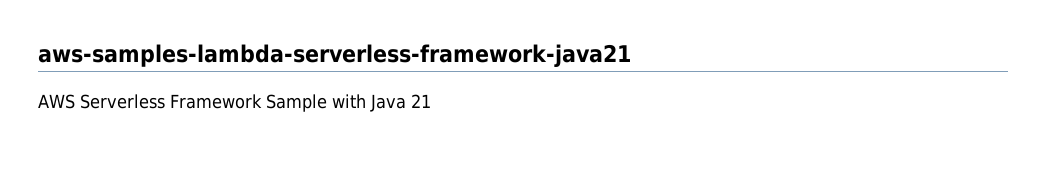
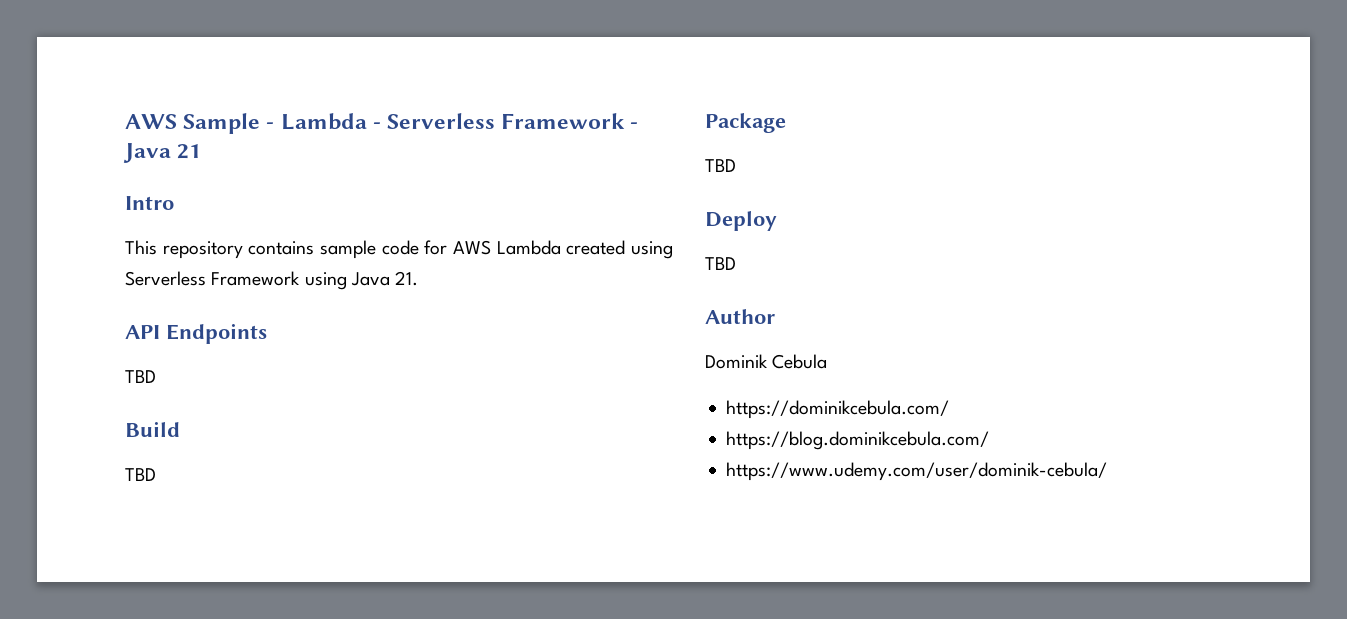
- aws-samples-lambda-serverless-framework-java21
- AWS Serverless Framework Sample with Java 21
+ AWS Sample - Lambda - Serverless Framework - Java 21
+ Intro
+ This repository contains sample code for AWS Lambda created using Serverless Framework using Java 21.
+ API Endpoints
+ TBD
+ Build
+ TBD
+ Package
+ TBD
+ Deploy
+ TBD
+ Author
+ Dominik Cebula
+ https://dominikcebula.com/
+ https://blog.dominikcebula.com/
+ https://www.udemy.com/user/dominik-cebula/

